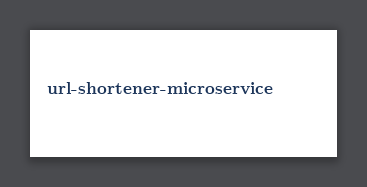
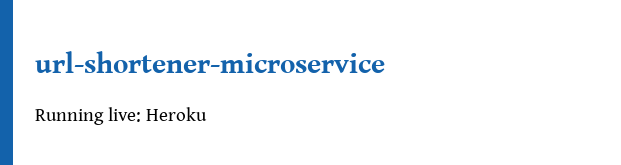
+ Running live: Heroku

